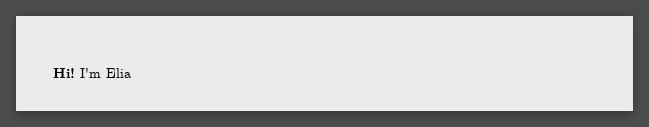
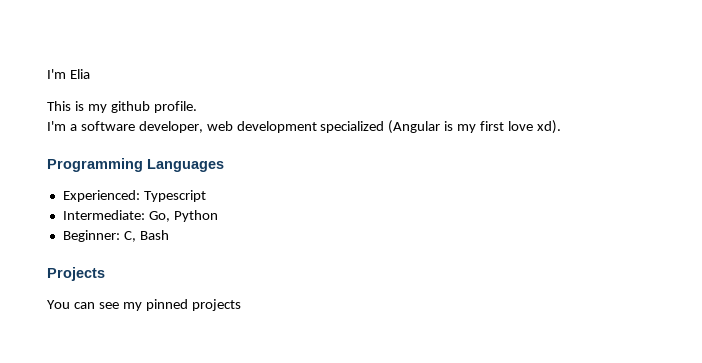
- Hi!
+ This is my github profile.
+ I'm a software developer, web development specialized (Angular is my first love xd).
+ Programming Languages
+ Experienced: Typescript
+ Intermediate: Go, Python
+ Beginner: C, Bash
+ Projects
+ You can see my pinned projects

